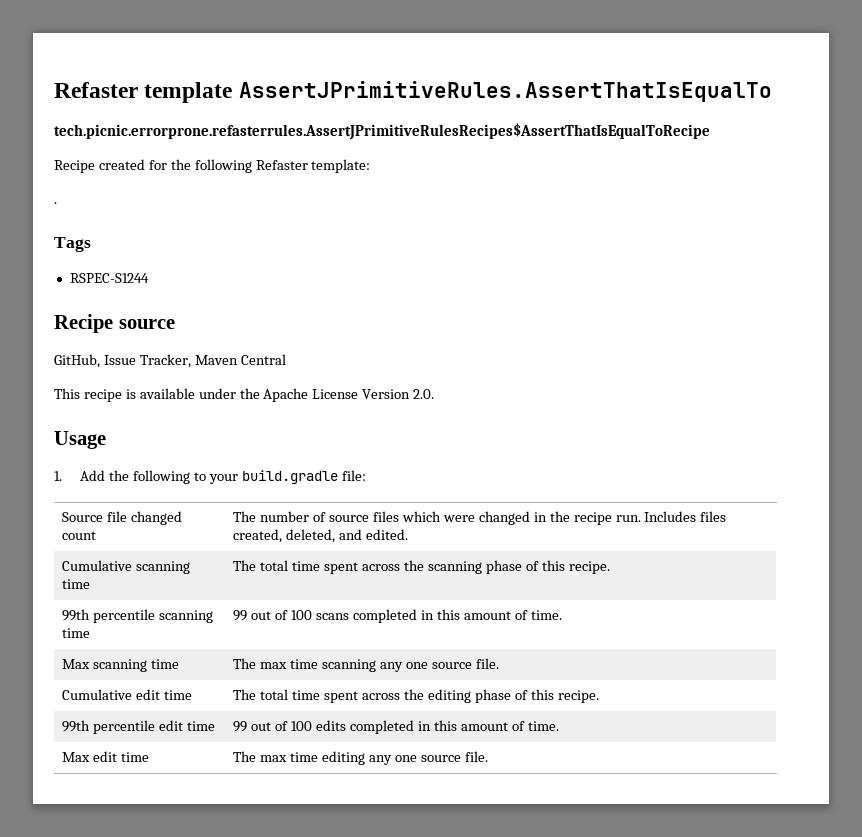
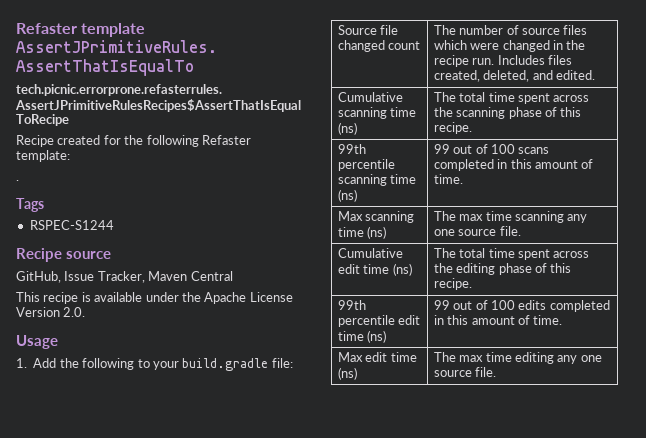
- Cumulative scanning time | The total time spent across the scanning phase of this recipe.
+ Cumulative scanning time (ns) | The total time spent across the scanning phase of this recipe.
- 99th percentile scanning time | 99 out of 100 scans completed in this amount of time.
+ 99th percentile scanning time (ns) | 99 out of 100 scans completed in this amount of time.
- Max scanning time | The max time scanning any one source file.
+ Max scanning time (ns) | The max time scanning any one source file.
- Cumulative edit time | The total time spent across the editing phase of this recipe.
+ Cumulative edit time (ns) | The total time spent across the editing phase of this recipe.
- 99th percentile edit time | 99 out of 100 edits completed in this amount of time.
+ 99th percentile edit time (ns) | 99 out of 100 edits completed in this amount of time.
- Max edit time | The max time editing any one source file.
+ Max edit time (ns) | The max time editing any one source file.

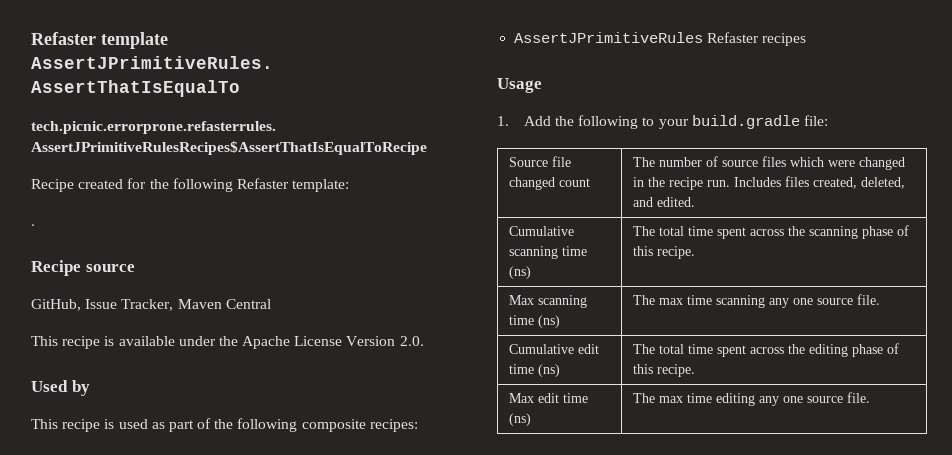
- Tags
- RSPEC-S1244
+ Used by
+ This recipe is used as part of the following composite recipes:
+ AssertJPrimitiveRules Refaster recipes
- 99th percentile scanning time (ns) | 99 out of 100 scans completed in this amount of time.
- 99th percentile edit time (ns) | 99 out of 100 edits completed in this amount of time.

